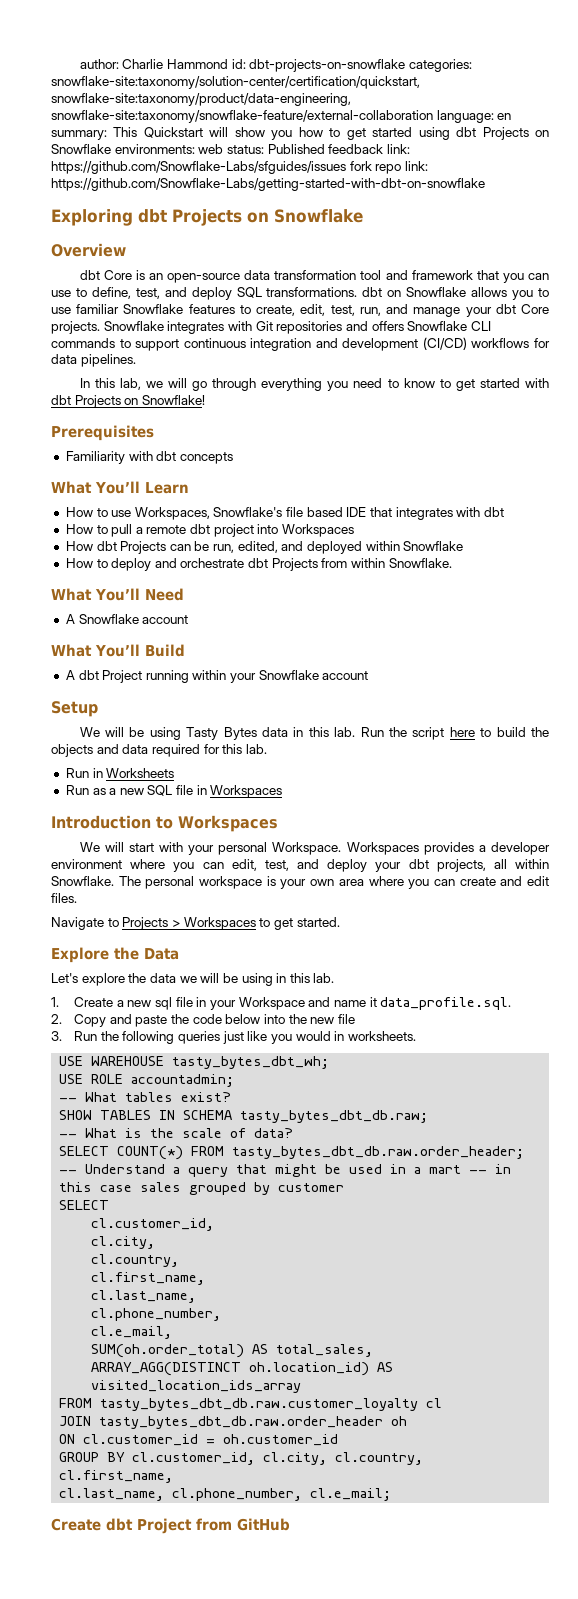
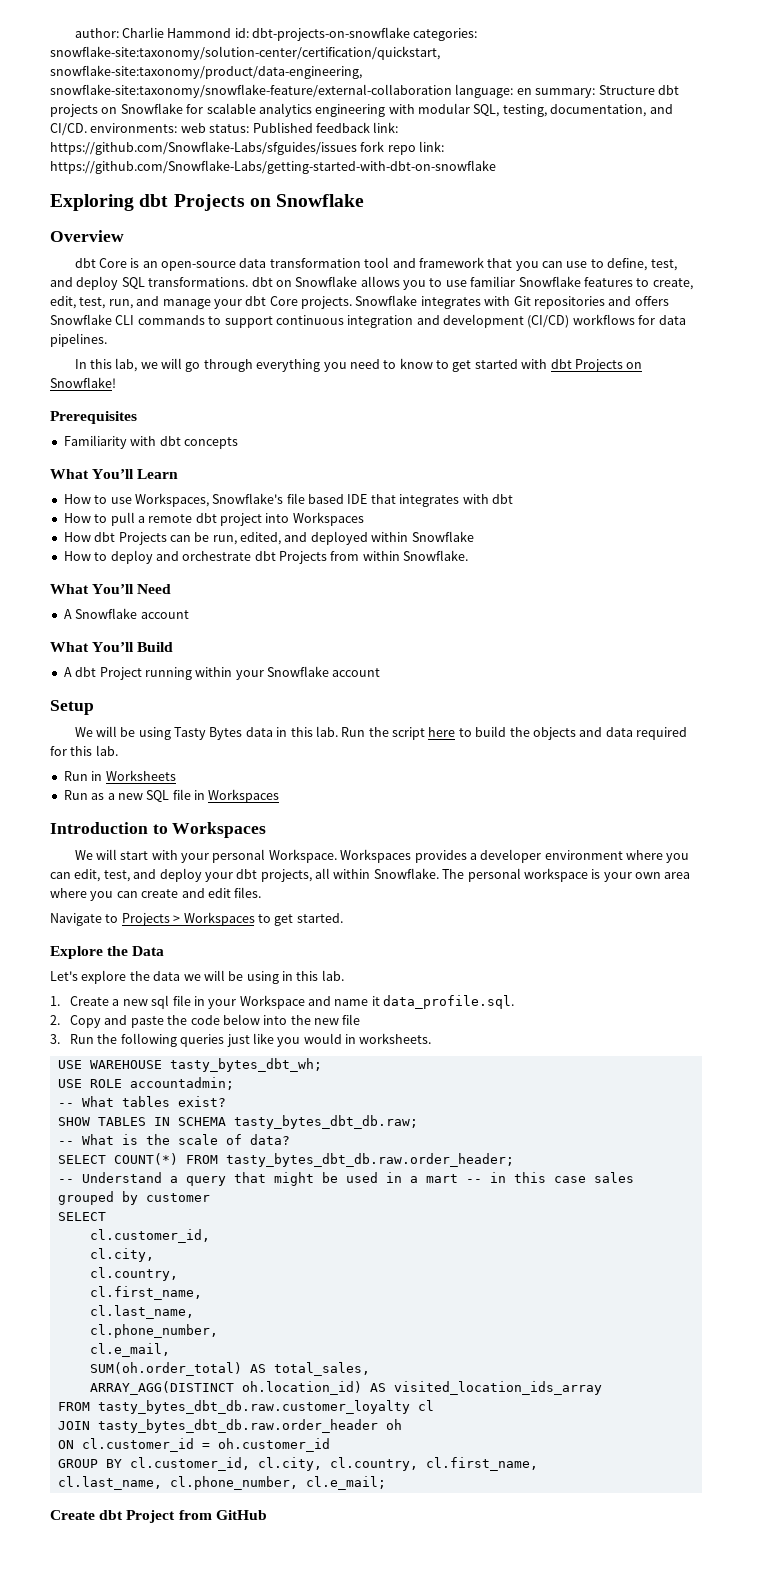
- author: Charlie Hammond id: dbt-projects-on-snowflake categories: snowflake-site:taxonomy/solution-center/certification/quickstart, snowflake-site:taxonomy/product/data-engineering, snowflake-site:taxonomy/snowflake-feature/external-collaboration language: en summary: This Quickstart will show you how to get started using dbt Projects on Snowflake environments: web status: Published feedback link: https://github.com/Snowflake-Labs/sfguides/issues fork repo link: https://github.com/Snowflake-Labs/getting-started-with-dbt-on-snowflake
+ author: Charlie Hammond id: dbt-projects-on-snowflake categories: snowflake-site:taxonomy/solution-center/certification/quickstart, snowflake-site:taxonomy/product/data-engineering, snowflake-site:taxonomy/snowflake-feature/external-collaboration language: en summary: Structure dbt projects on Snowflake for scalable analytics engineering with modular SQL, testing, documentation, and CI/CD. environments: web status: Published feedback link: https://github.com/Snowflake-Labs/sfguides/issues fork repo link: https://github.com/Snowflake-Labs/getting-started-with-dbt-on-snowflake

